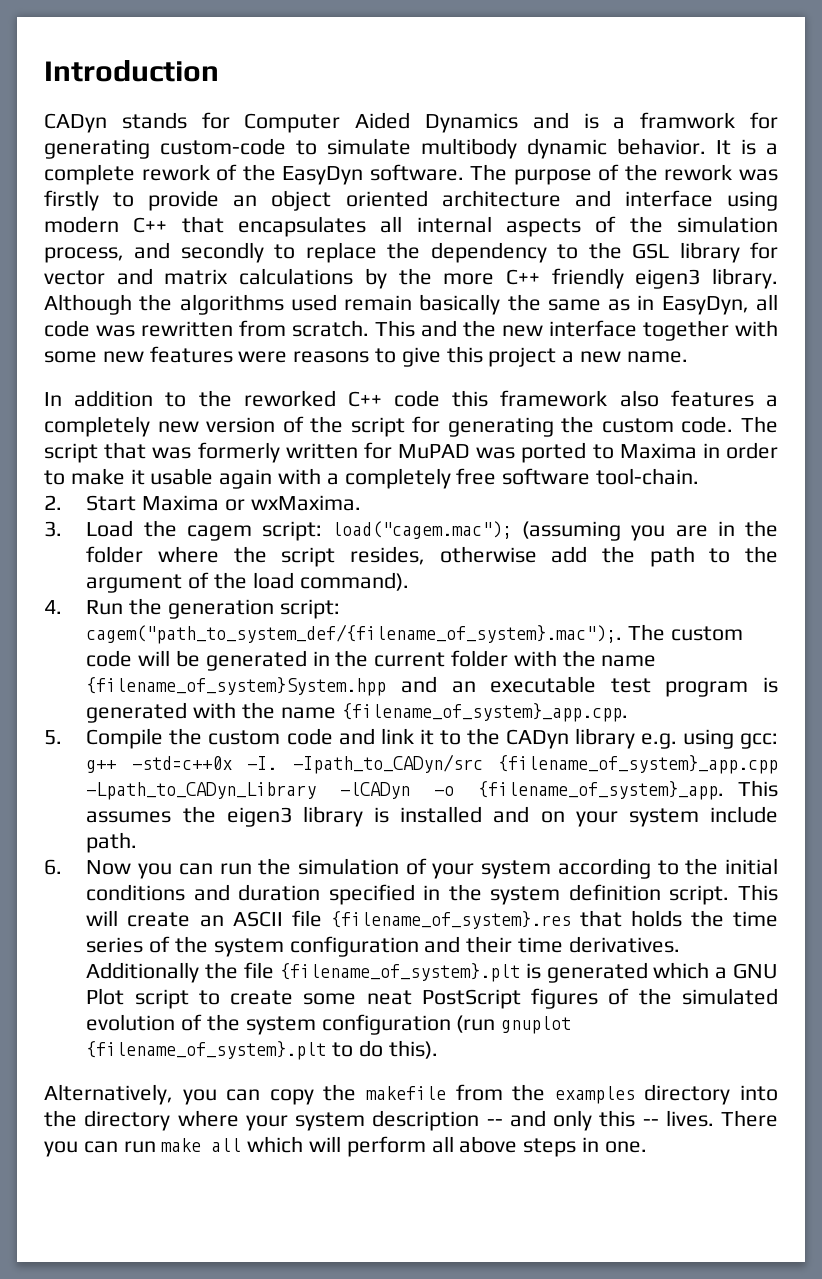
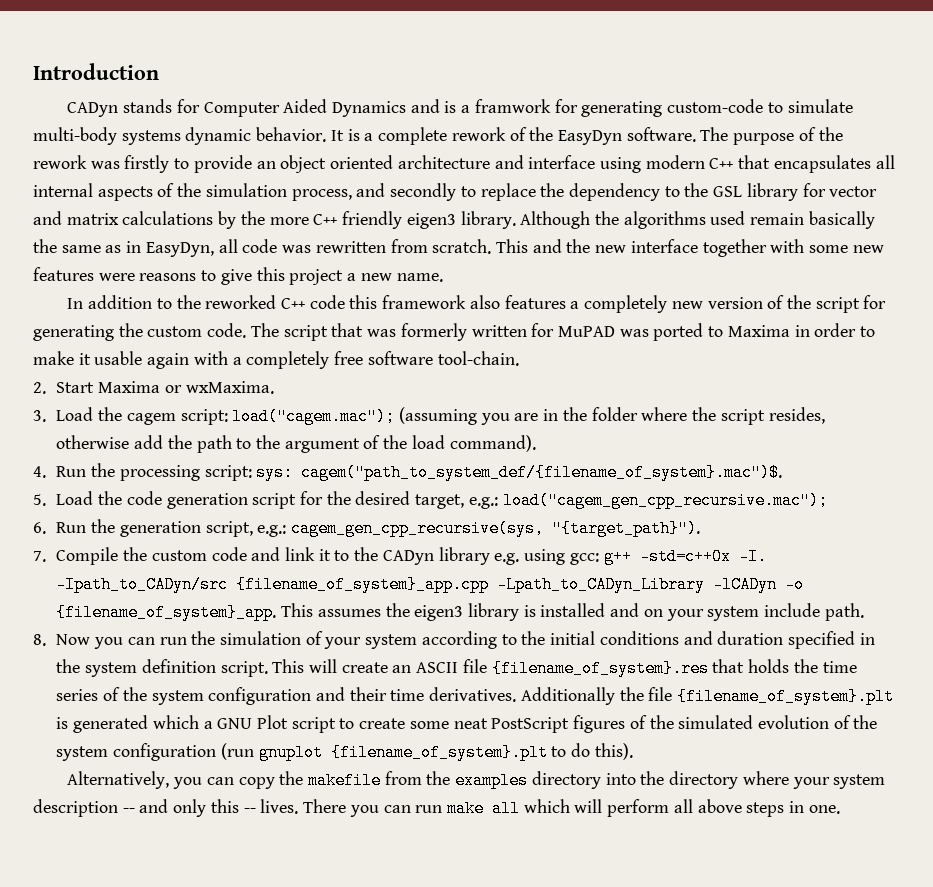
- CADyn stands for Computer Aided Dynamics and is a framwork for generating custom-code to simulate multibody dynamic behavior.
+ CADyn stands for Computer Aided Dynamics and is a framwork for generating custom-code to simulate multi-body systems dynamic behavior.
- 4. Run the generation script: cagem("path_to_system_def/{filename_of_system}.mac");. The custom code will be generated in the current folder with the name {filename_of_system}System.hpp and an executable test program is generated with the name {filename_of_system}_app.cpp.
- 5. Compile the custom code and link it to the CADyn library e.g. using gcc: g++ -std=c++0x -I.
+ 4. Run the processing script: sys: cagem("path_to_system_def/{filename_of_system}.mac")$.
+ 5. Load the code generation script for the desired target, e.g.: load("cagem_gen_cpp_recursive.mac");
+ 6. Run the generation script, e.g.: cagem_gen_cpp_recursive(sys, "{target_path}").
+ 7. Compile the custom code and link it to the CADyn library e.g. using gcc: g++ -std=c++0x -I.
- 6. Now you can run the simulation of your system according to the initial conditions and duration specified in the system definition script.
+ 8. Now you can run the simulation of your system according to the initial conditions and duration specified in the system definition script.

